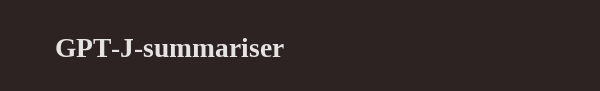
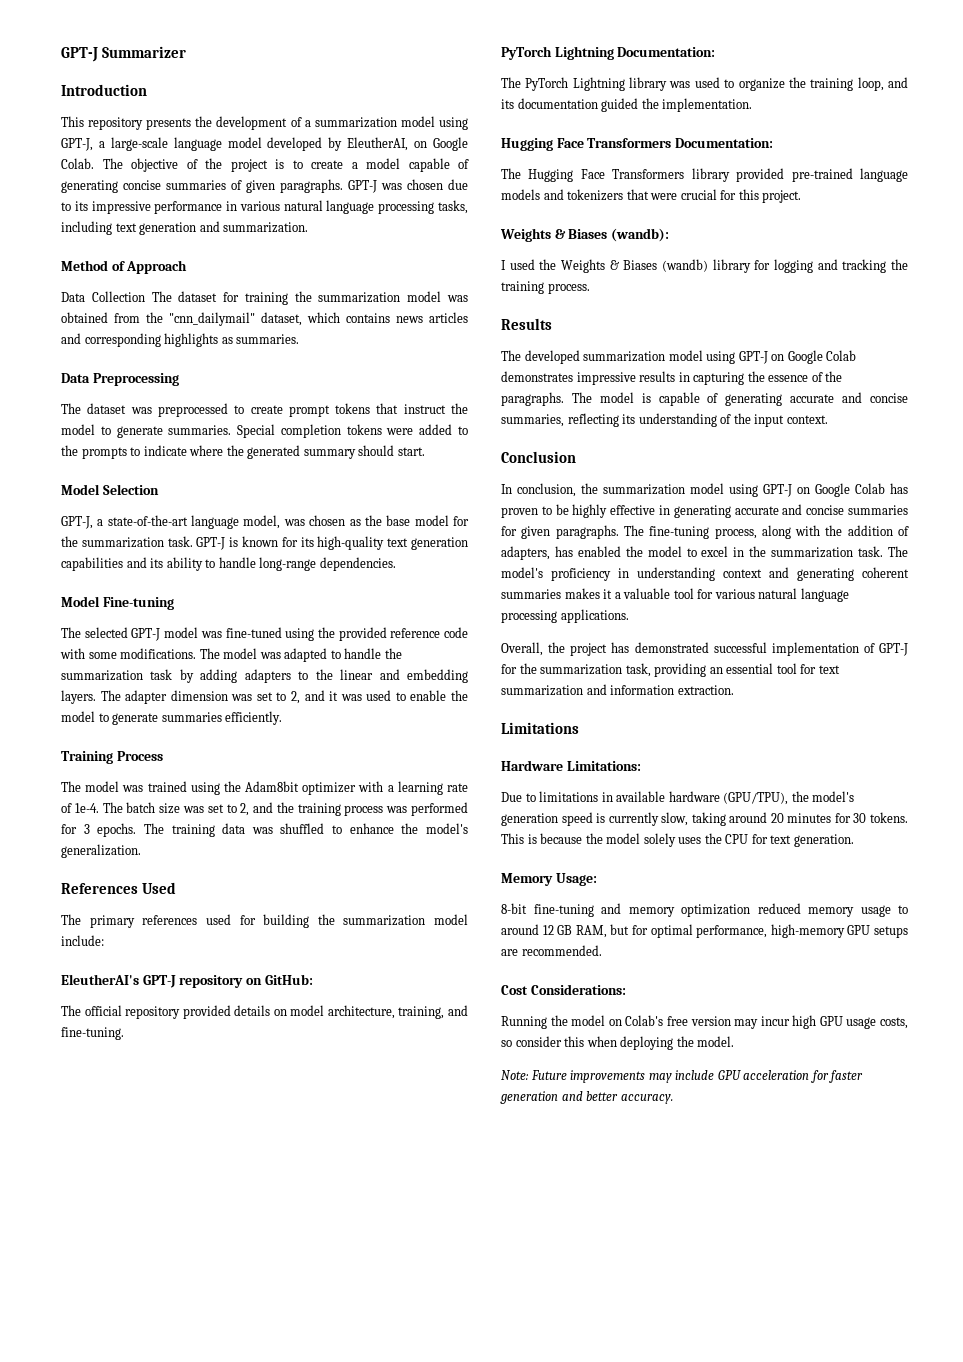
- GPT-J-summariser
+ GPT-J Summarizer
+ Introduction
+ This repository presents the development of a summarization model using GPT-J, a large-scale language model developed by EleutherAI, on Google Colab. The objective of the project is to create a model capable of generating concise summaries of given paragraphs. GPT-J was chosen due to its impressive performance in various natural language processing tasks, including text generation and summarization.
+ Method of Approach
+ Data Collection The dataset for training the summarization model was obtained from the "cnn_dailymail" dataset, which contains news articles and corresponding highlights as summaries.
+ Data Preprocessing
+ The dataset was preprocessed to create prompt tokens that instruct the model to generate summaries. Special completion tokens were added to the prompts to indicate where the generated summary should start.
+ Model Selection
+ GPT-J, a state-of-the-art language model, was chosen as the base model for the summarization task. GPT-J is known for its high-quality text generation capabilities and its ability to handle long-range dependencies.
+ Model Fine-tuning
+ The selected GPT-J model was fine-tuned using the provided reference code with some modifications. The model was adapted to handle the summarization task by adding adapters to the linear and embedding layers. The adapter dimension was set to 2, and it was used to enable the model to generate summaries efficiently.
+ Training Process
+ The model was trained using the Adam8bit optimizer with a learning rate of 1e-4. The batch size was set to 2, and the training process was performed for 3 epochs. The training data was shuffled to enhance the model's generalization.
+ References Used
+ The primary references used for building the summarization model include:
+ EleutherAI's GPT-J repository on GitHub:
+ The official repository provided details on model architecture, training, and fine-tuning.
+ PyTorch Lightning Documentation:
+ The PyTorch Lightning library was used to organize the training loop, and its documentation guided the implementation.
+ Hugging Face Transformers Documentation:
+ The Hugging Face Transformers library provided pre-trained language models and tokenizers that were crucial for this project.
+ Weights & Biases (wandb):
+ I used the Weights & Biases (wandb) library for logging and tracking the training process.
+ Results
+ The developed summarization model using GPT-J on Google Colab demonstrates impressive results in capturing the essence of the paragraphs. The model is capable of generating accurate and concise summaries, reflecting its understanding of the input context.
+ Conclusion
+ In conclusion, the summarization model using GPT-J on Google Colab has proven to be highly effective in generating accurate and concise summaries for given paragraphs. The fine-tuning process, along with the addition of adapters, has enabled the model to excel in the summarization task. The model's proficiency in understanding context and generating coherent summaries makes it a valuable tool for various natural language processing applications.
+ Overall, the project has demonstrated successful implementation of GPT-J for the summarization task, providing an essential tool for text summarization and information extraction.
+ Limitations
+ Hardware Limitations:
+ Due to limitations in available hardware (GPU/TPU), the model's generation speed is currently slow, taking around 20 minutes for 30 tokens. This is because the model solely uses the CPU for text generation.
+ Memory Usage:
+ 8-bit fine-tuning and memory optimization reduced memory usage to around 12 GB RAM, but for optimal performance, high-memory GPU setups are recommended.
+ Cost Considerations:
+ Running the model on Colab's free version may incur high GPU usage costs, so consider this when deploying the model.
+ Note: Future improvements may include GPU acceleration for faster generation and better accuracy.

